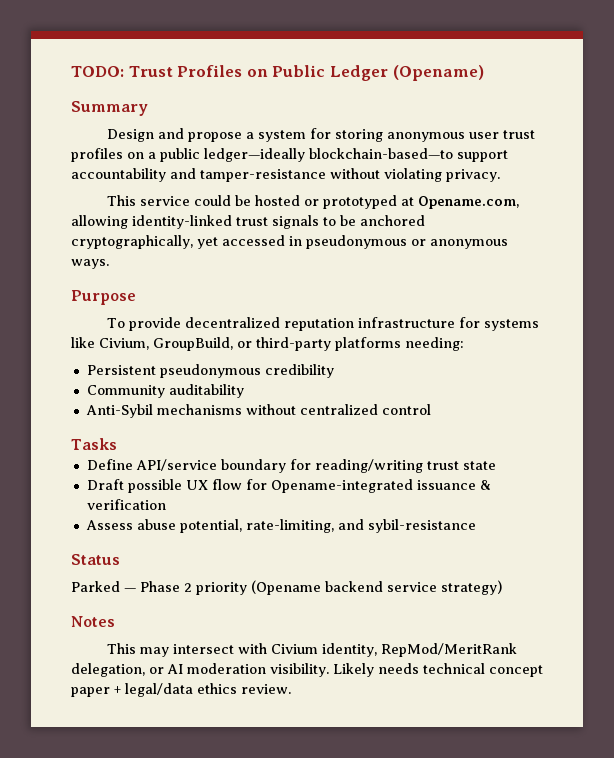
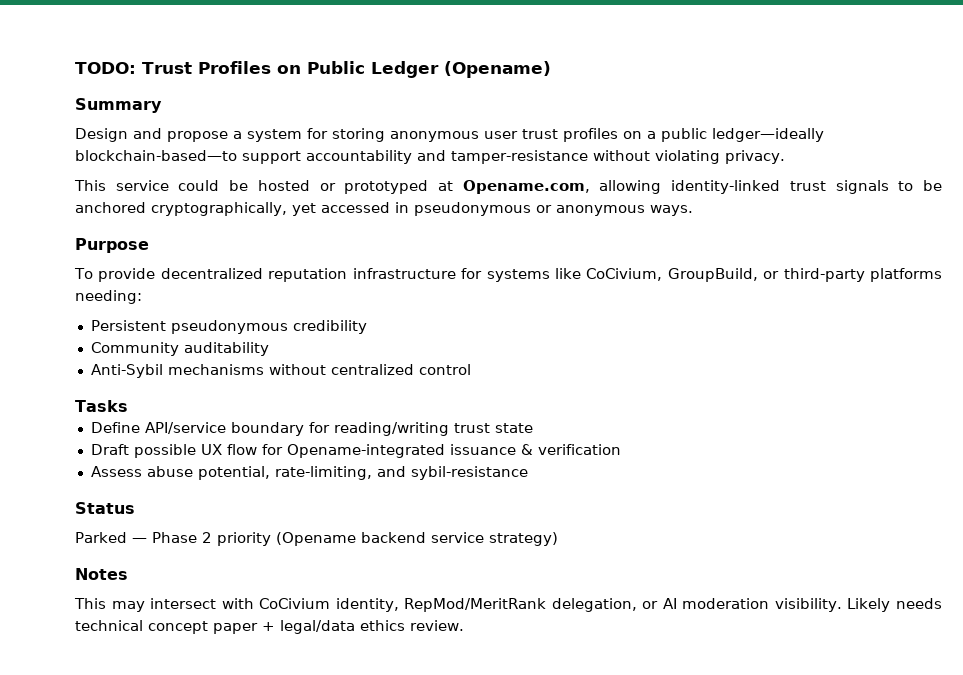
- To provide decentralized reputation infrastructure for systems like Civium, GroupBuild, or third-party platforms needing:
+ To provide decentralized reputation infrastructure for systems like CoCivium, GroupBuild, or third-party platforms needing:
- This may intersect with Civium identity, RepMod/MeritRank delegation, or AI moderation visibility.
+ This may intersect with CoCivium identity, RepMod/MeritRank delegation, or AI moderation visibility.

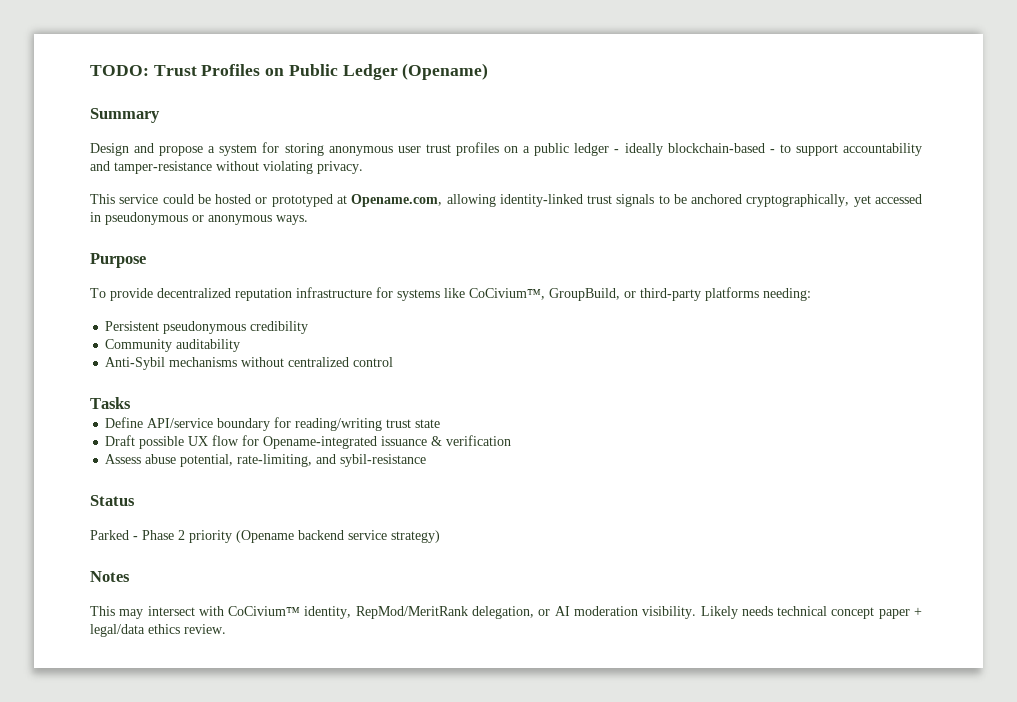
- Design and propose a system for storing anonymous user trust profiles on a public ledger—ideally blockchain-based—to support accountability and tamper-resistance without violating privacy.
+ Design and propose a system for storing anonymous user trust profiles on a public ledger - ideally blockchain-based - to support accountability and tamper-resistance without violating privacy.
- To provide decentralized reputation infrastructure for systems like CoCivium, GroupBuild, or third-party platforms needing:
+ To provide decentralized reputation infrastructure for systems like CoCivium™, GroupBuild, or third-party platforms needing:
- Parked — Phase 2 priority (Opename backend service strategy)
+ Parked - Phase 2 priority (Opename backend service strategy)
- This may intersect with CoCivium identity, RepMod/MeritRank delegation, or AI moderation visibility.
+ This may intersect with CoCivium™ identity, RepMod/MeritRank delegation, or AI moderation visibility.

